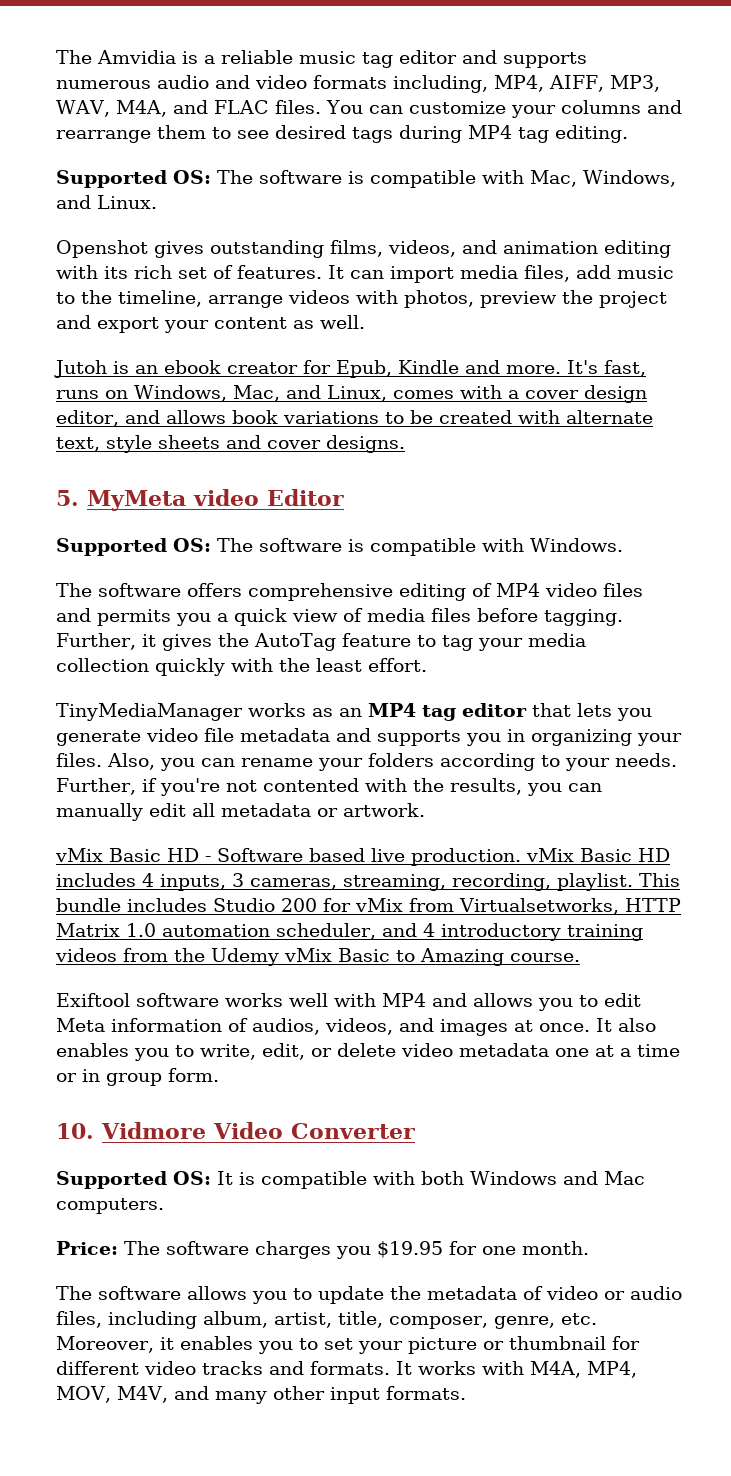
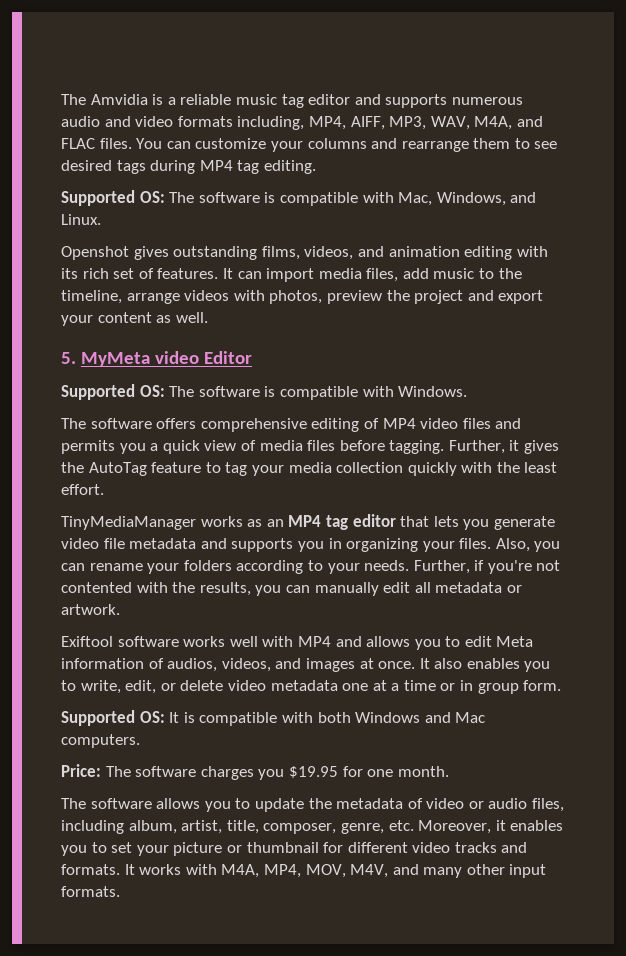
- Jutoh is an ebook creator for Epub, Kindle and more. It's fast, runs on Windows, Mac, and Linux, comes with a cover design editor, and allows book variations to be created with alternate text, style sheets and cover designs.
- vMix Basic HD - Software based live production. vMix Basic HD includes 4 inputs, 3 cameras, streaming, recording, playlist. This bundle includes Studio 200 for vMix from Virtualsetworks, HTTP Matrix 1.0 automation scheduler, and 4 introductory training videos from the Udemy vMix Basic to Amazing course.
- 10. Vidmore Video Converter

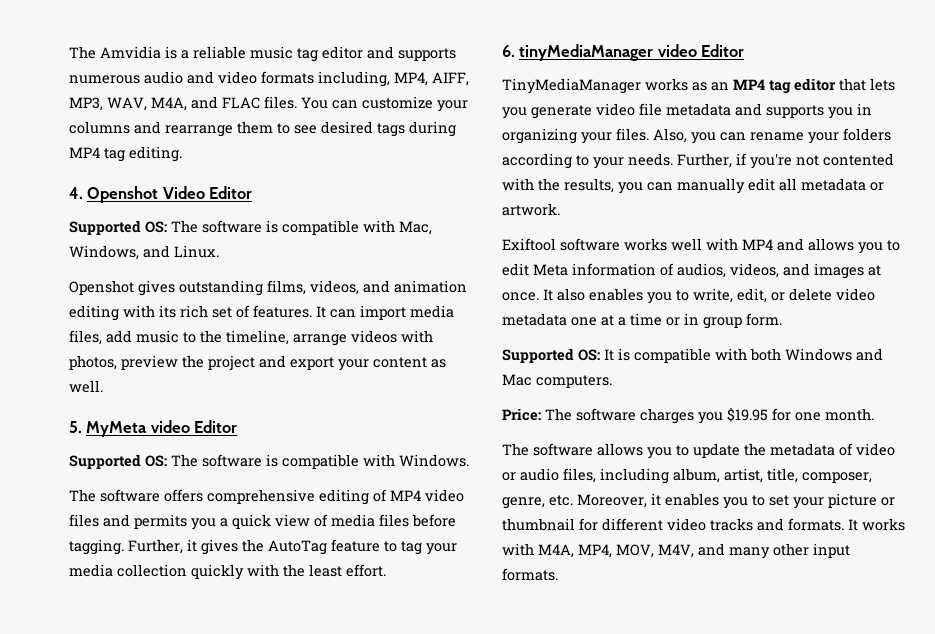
+ 4. Openshot Video Editor
+ 6. tinyMediaManager video Editor

